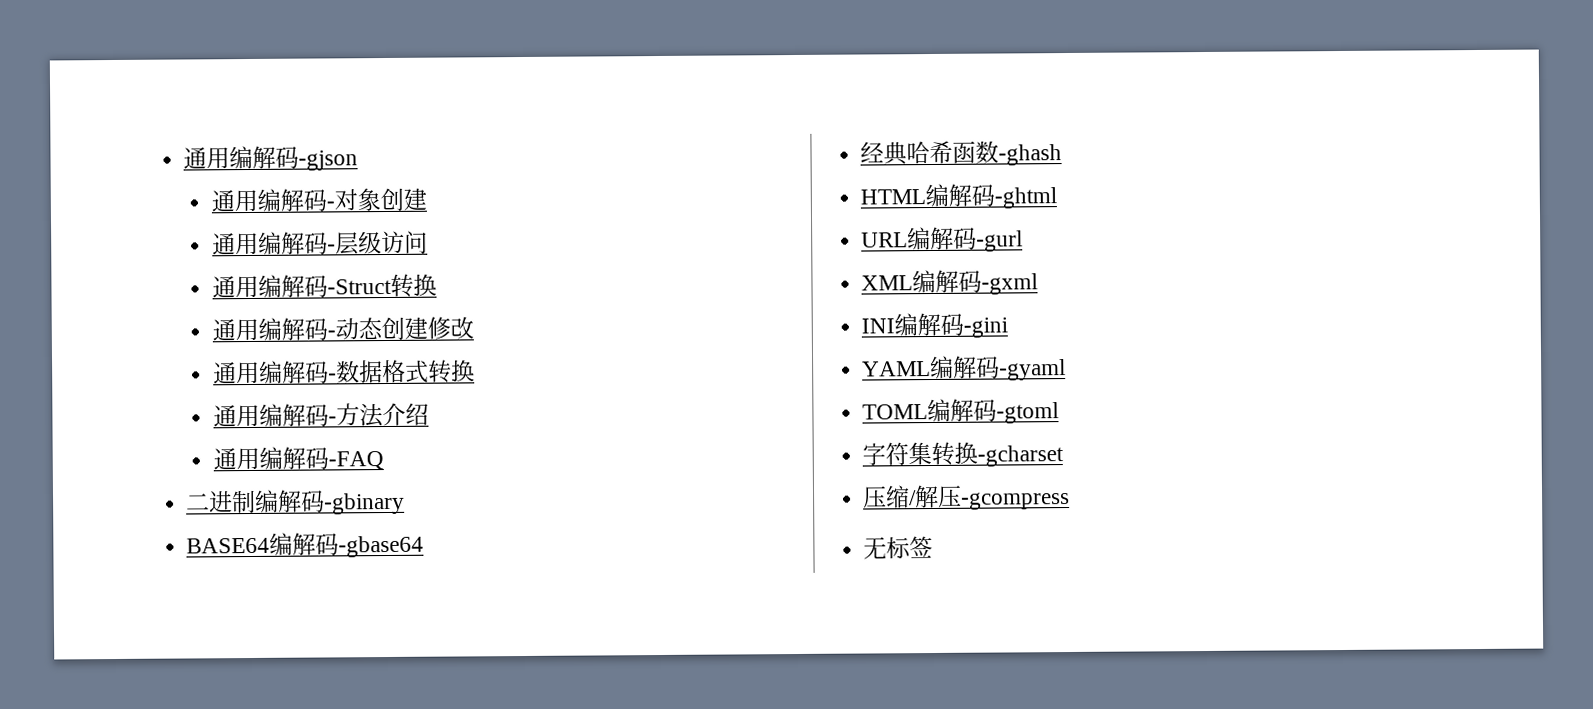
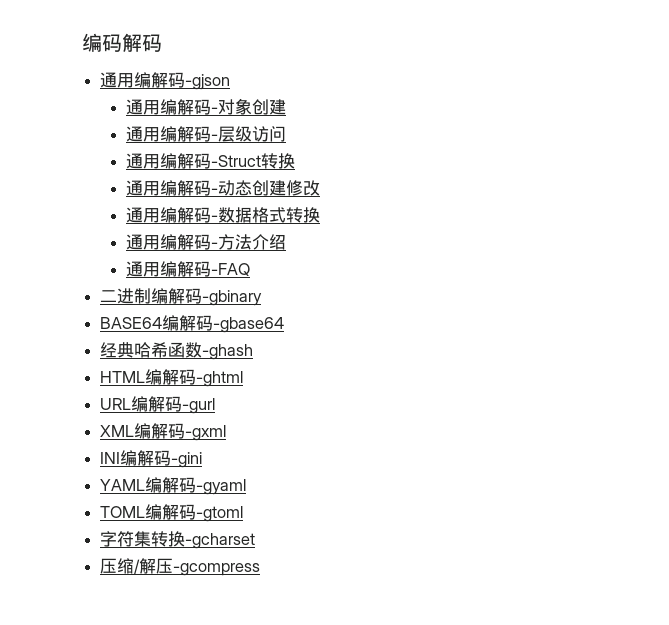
+ 编码解码
- 无标签

